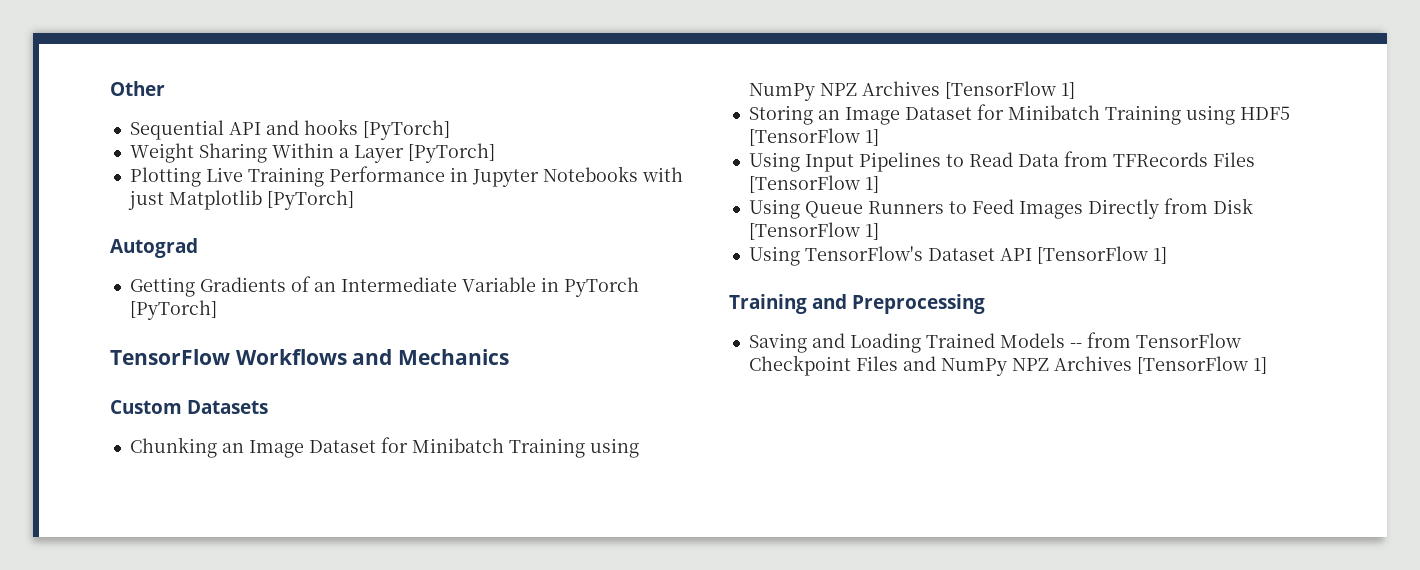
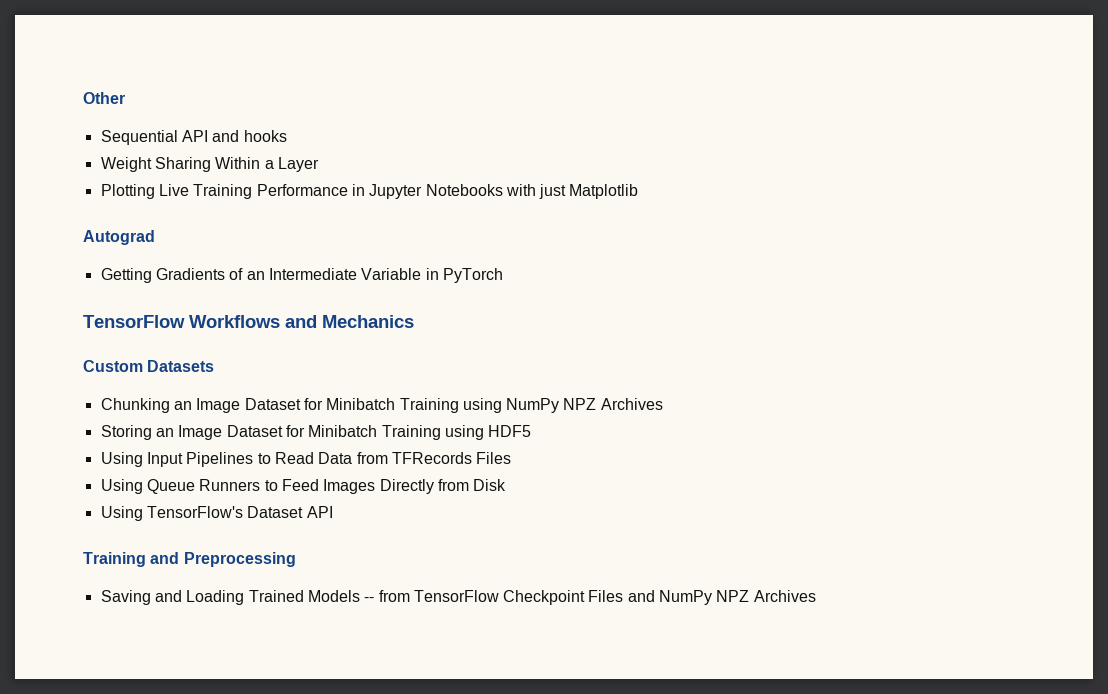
- Sequential API and hooks [PyTorch]
+ Sequential API and hooks
- Weight Sharing Within a Layer [PyTorch]
+ Weight Sharing Within a Layer
- Plotting Live Training Performance in Jupyter Notebooks with just Matplotlib [PyTorch]
+ Plotting Live Training Performance in Jupyter Notebooks with just Matplotlib
- Getting Gradients of an Intermediate Variable in PyTorch [PyTorch]
+ Getting Gradients of an Intermediate Variable in PyTorch
- Chunking an Image Dataset for Minibatch Training using NumPy NPZ Archives [TensorFlow 1]
+ Chunking an Image Dataset for Minibatch Training using NumPy NPZ Archives
- Storing an Image Dataset for Minibatch Training using HDF5 [TensorFlow 1]
+ Storing an Image Dataset for Minibatch Training using HDF5
- Using Input Pipelines to Read Data from TFRecords Files [TensorFlow 1]
+ Using Input Pipelines to Read Data from TFRecords Files
- Using Queue Runners to Feed Images Directly from Disk [TensorFlow 1]
+ Using Queue Runners to Feed Images Directly from Disk
- Using TensorFlow's Dataset API [TensorFlow 1]
+ Using TensorFlow's Dataset API
- Saving and Loading Trained Models -- from TensorFlow Checkpoint Files and NumPy NPZ Archives [TensorFlow 1]
+ Saving and Loading Trained Models -- from TensorFlow Checkpoint Files and NumPy NPZ Archives

